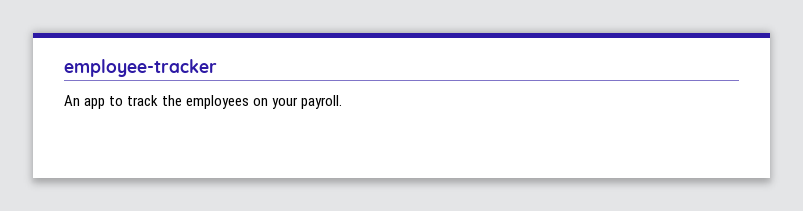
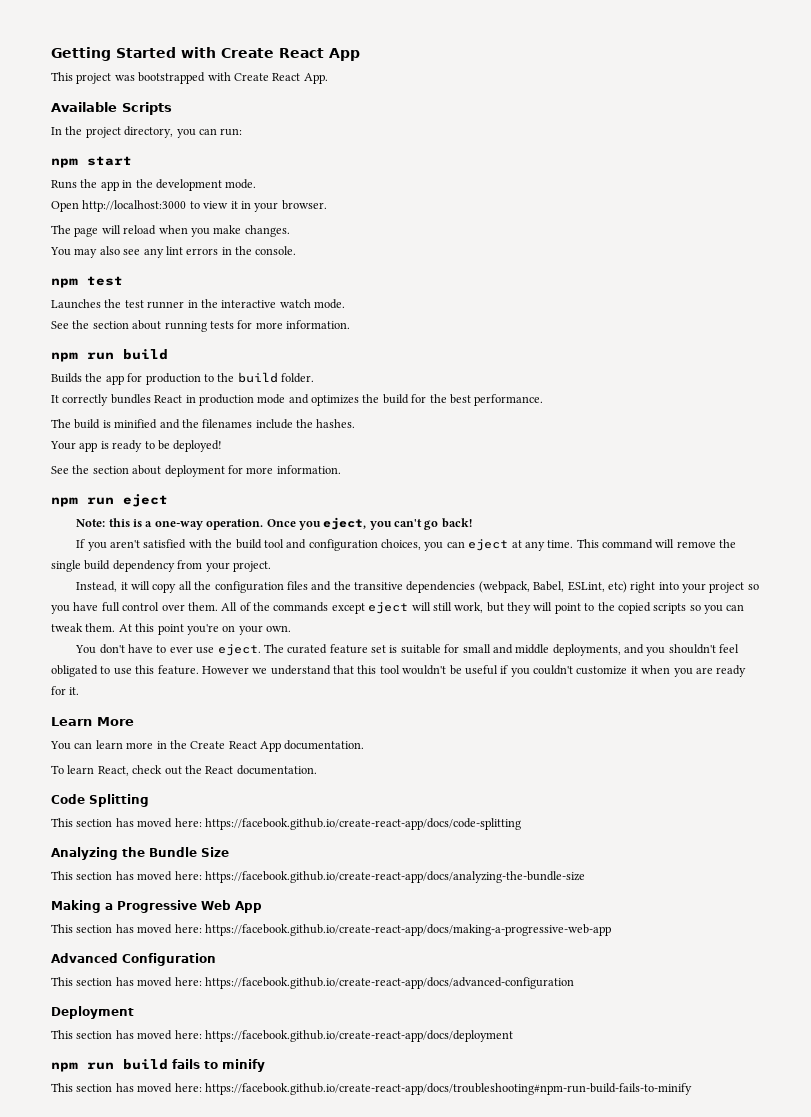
- employee-tracker
- An app to track the employees on your payroll.
+ Getting Started with Create React App
+ This project was bootstrapped with Create React App.
+ Available Scripts
+ In the project directory, you can run:
+ npm start
+ Runs the app in the development mode.
+ Open http://localhost:3000 to view it in your browser.
+ The page will reload when you make changes.
+ You may also see any lint errors in the console.
+ npm test
+ Launches the test runner in the interactive watch mode.
+ See the section about running tests for more information.
+ npm run build
+ Builds the app for production to the build folder.
+ It correctly bundles React in production mode and optimizes the build for the best performance.
+ The build is minified and the filenames include the hashes.
+ Your app is ready to be deployed!
+ See the section about deployment for more information.
+ npm run eject
+ Note: this is a one-way operation. Once you eject, you can't go back!
+ If you aren't satisfied with the build tool and configuration choices, you can eject at any time. This command will remove the single build dependency from your project.
+ Instead, it will copy all the configuration files and the transitive dependencies (webpack, Babel, ESLint, etc) right into your project so you have full control over them. All of the commands except eject will still work, but they will point to the copied scripts so you can tweak them. At this point you're on your own.
+ You don't have to ever use eject. The curated feature set is suitable for small and middle deployments, and you shouldn't feel obligated to use this feature. However we understand that this tool wouldn't be useful if you couldn't customize it when you are ready for it.
+ Learn More
+ You can learn more in the Create React App documentation.
+ To learn React, check out the React documentation.
+ Code Splitting
+ This section has moved here: https://facebook.github.io/create-react-app/docs/code-splitting
+ Analyzing the Bundle Size
+ This section has moved here: https://facebook.github.io/create-react-app/docs/analyzing-the-bundle-size
+ Making a Progressive Web App
+ This section has moved here: https://facebook.github.io/create-react-app/docs/making-a-progressive-web-app
+ Advanced Configuration
+ This section has moved here: https://facebook.github.io/create-react-app/docs/advanced-configuration
+ Deployment
+ This section has moved here: https://facebook.github.io/create-react-app/docs/deployment
+ npm run build fails to minify
+ This section has moved here: https://facebook.github.io/create-react-app/docs/troubleshooting#npm-run-build-fails-to-minify

